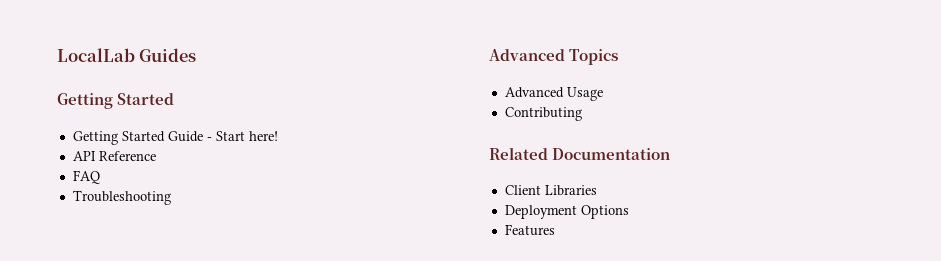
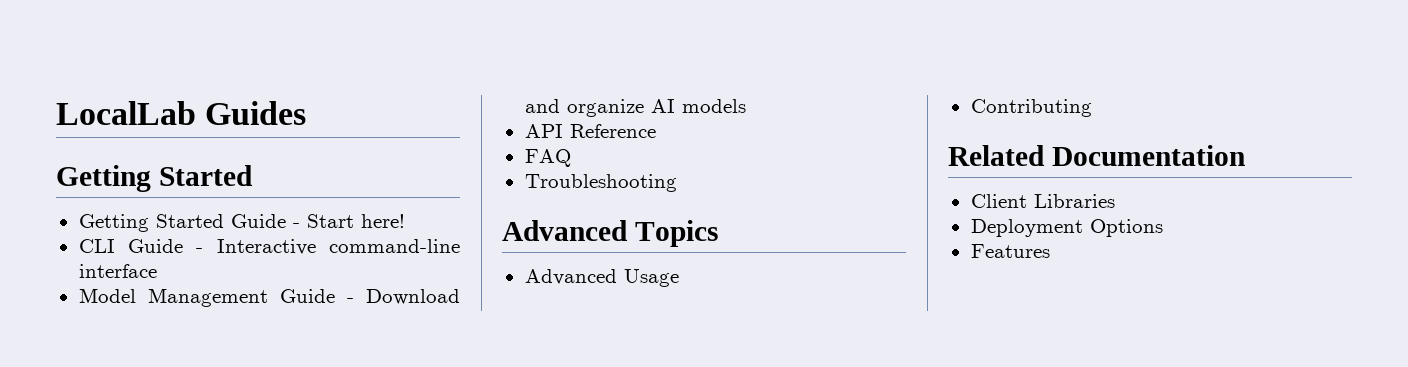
+ CLI Guide - Interactive command-line interface
+ Model Management Guide - Download and organize AI models

